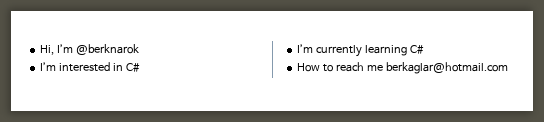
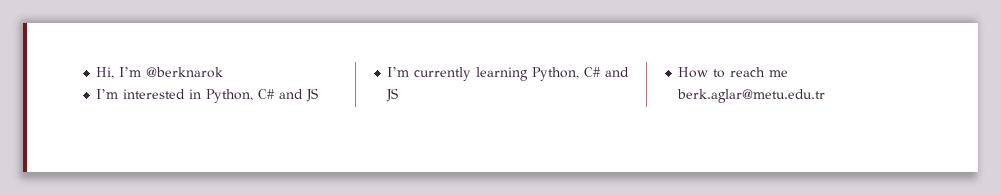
- I’m interested in C#
+ I’m interested in Python, C# and JS
- I’m currently learning C#
+ I’m currently learning Python, C# and JS
- How to reach me berkaglar@hotmail.com
+ How to reach me berk.aglar@metu.edu.tr

